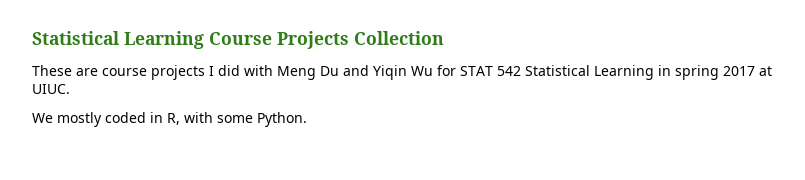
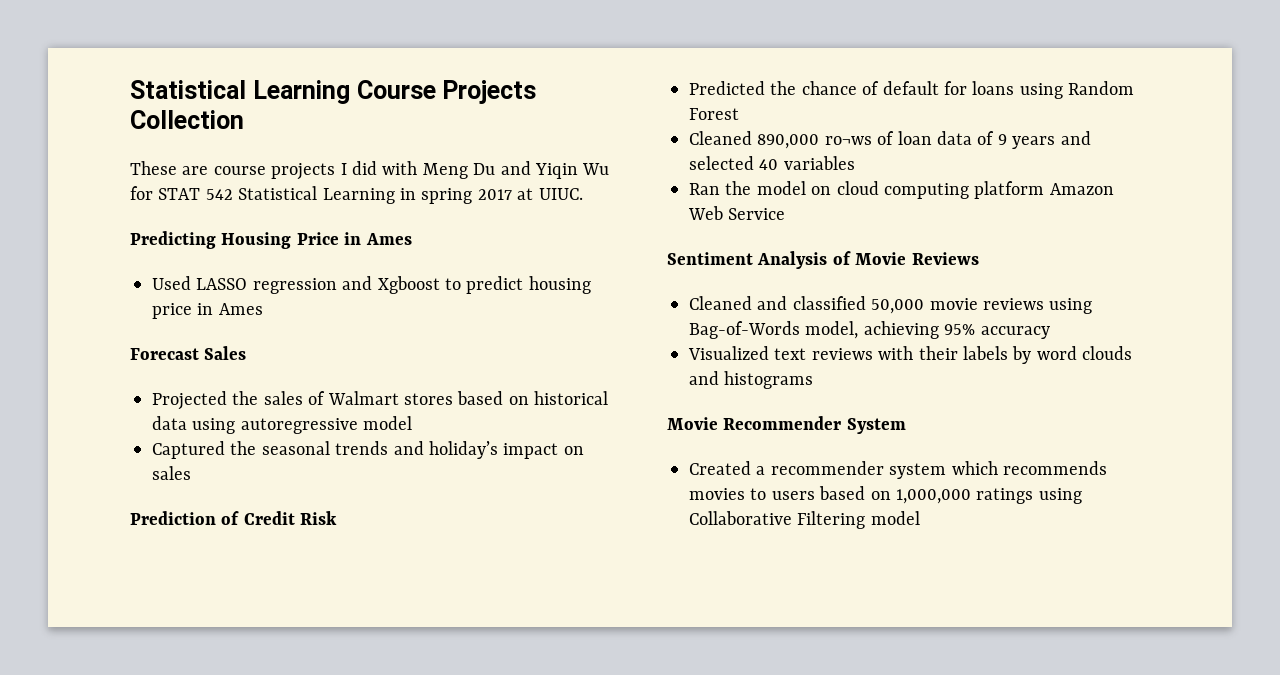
- We mostly coded in R, with some Python.
+ Predicting Housing Price in Ames
+ Used LASSO regression and Xgboost to predict housing price in Ames
+ Forecast Sales
+ Projected the sales of Walmart stores based on historical data using autoregressive model
+ Captured the seasonal trends and holiday’s impact on sales
+ Prediction of Credit Risk
+ Predicted the chance of default for loans using Random Forest
+ Cleaned 890,000 ro¬ws of loan data of 9 years and selected 40 variables
+ Ran the model on cloud computing platform Amazon Web Service
+ Sentiment Analysis of Movie Reviews
+ Cleaned and classified 50,000 movie reviews using Bag-of-Words model, achieving 95% accuracy
+ Visualized text reviews with their labels by word clouds and histograms
+ Movie Recommender System
+ Created a recommender system which recommends movies to users based on 1,000,000 ratings using Collaborative Filtering model

